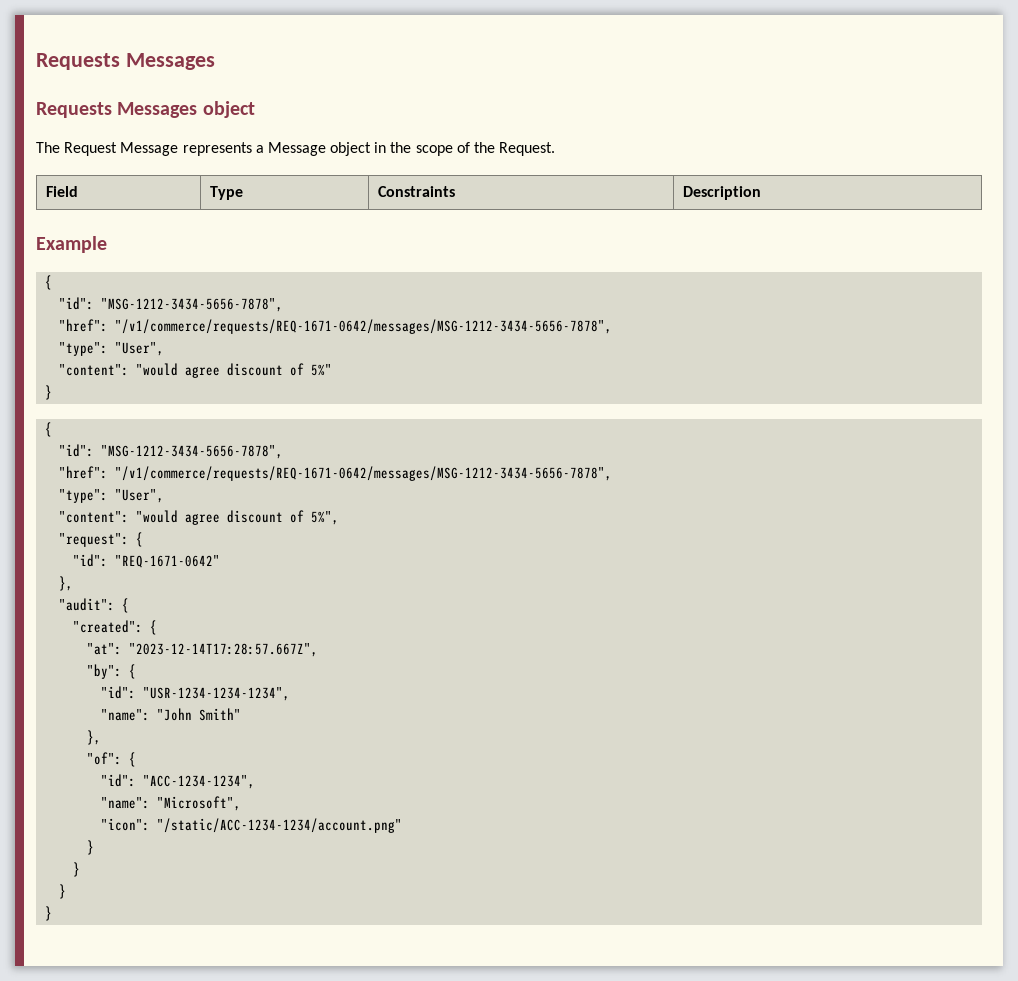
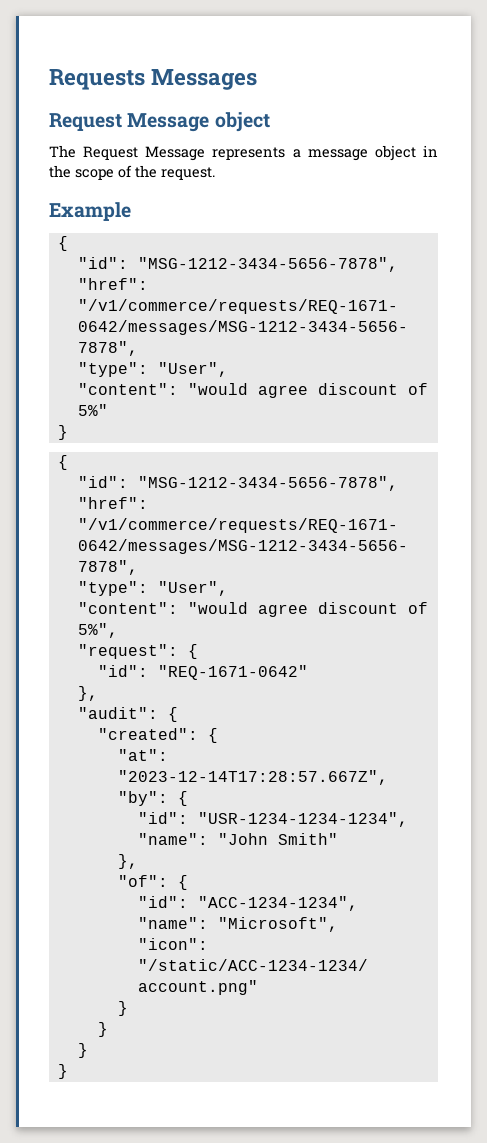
- Requests Messages object
+ Request Message object
- The Request Message represents a Message object in the scope of the Request.
- Field | Type | Constraints | Description
+ The Request Message represents a message object in the scope of the request.

